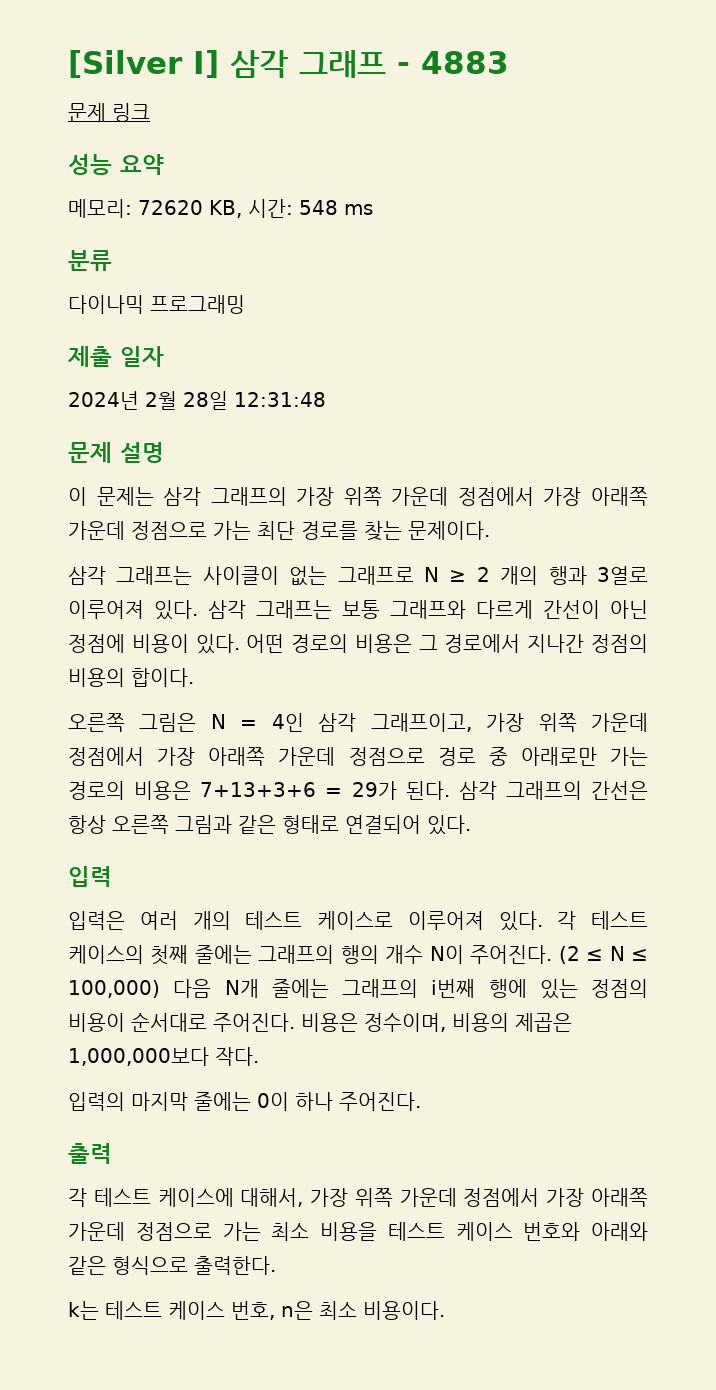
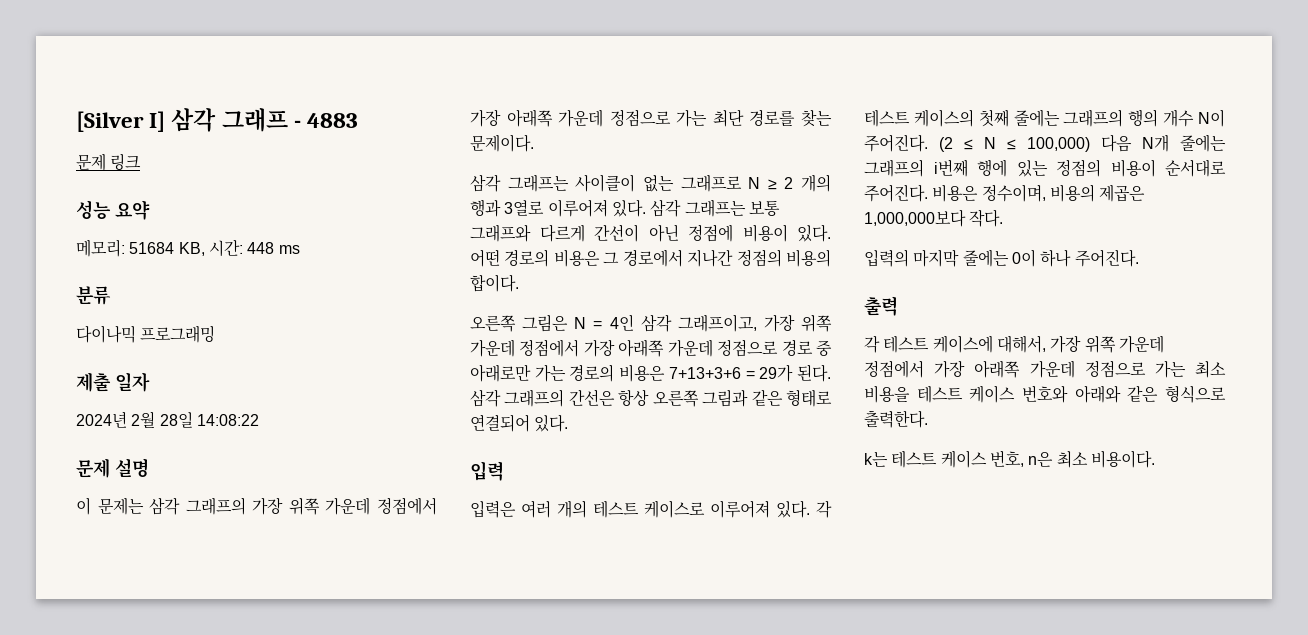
- 메모리: 72620 KB, 시간: 548 ms
+ 메모리: 51684 KB, 시간: 448 ms
- 2024년 2월 28일 12:31:48
+ 2024년 2월 28일 14:08:22

